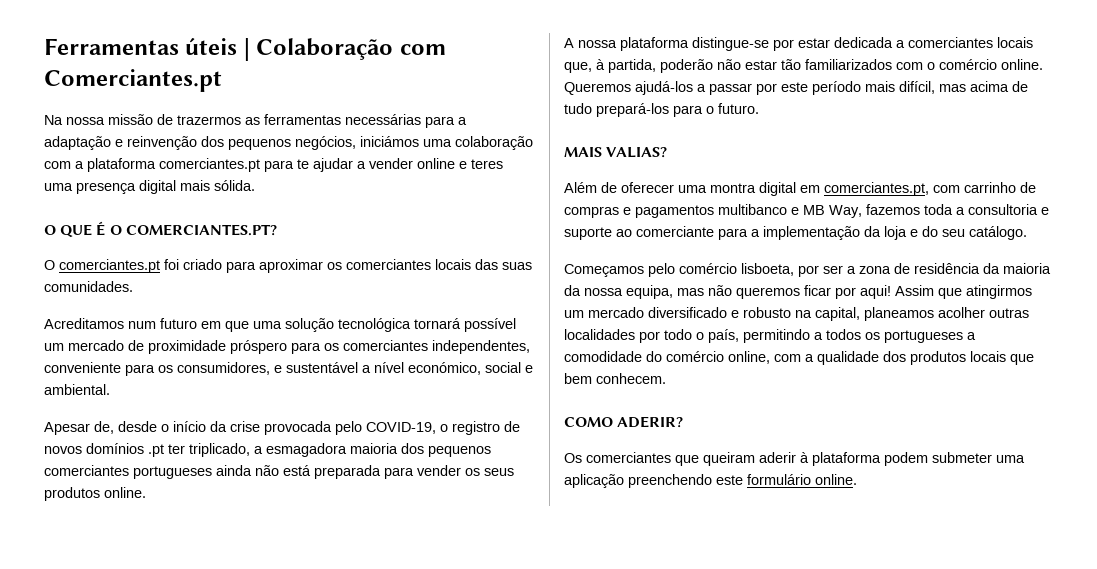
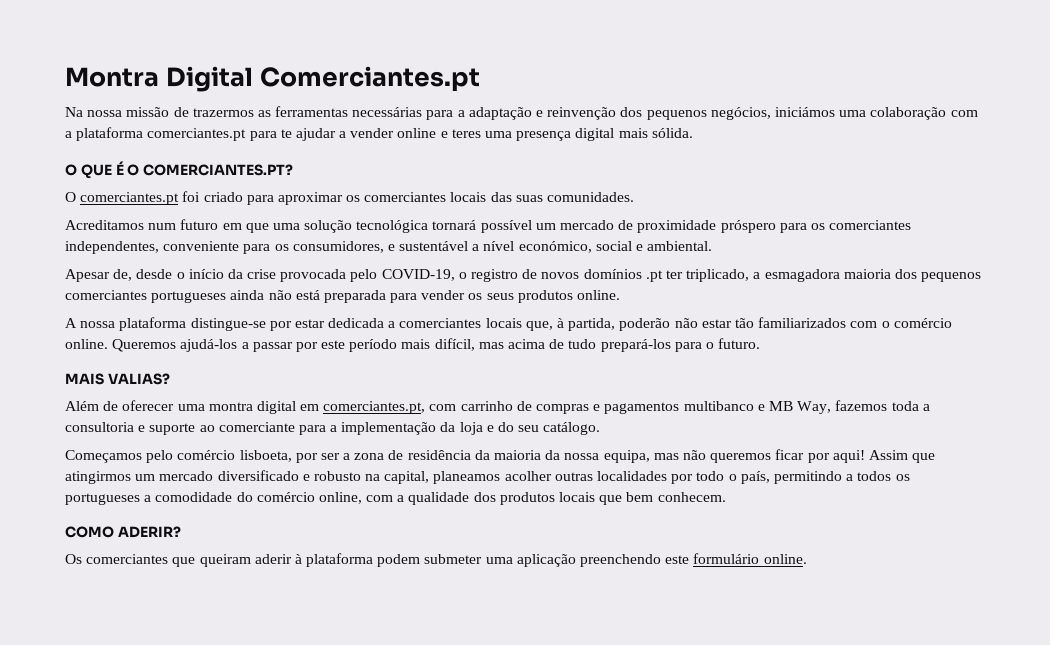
- Ferramentas úteis | Colaboração com Comerciantes.pt
+ Montra Digital Comerciantes.pt

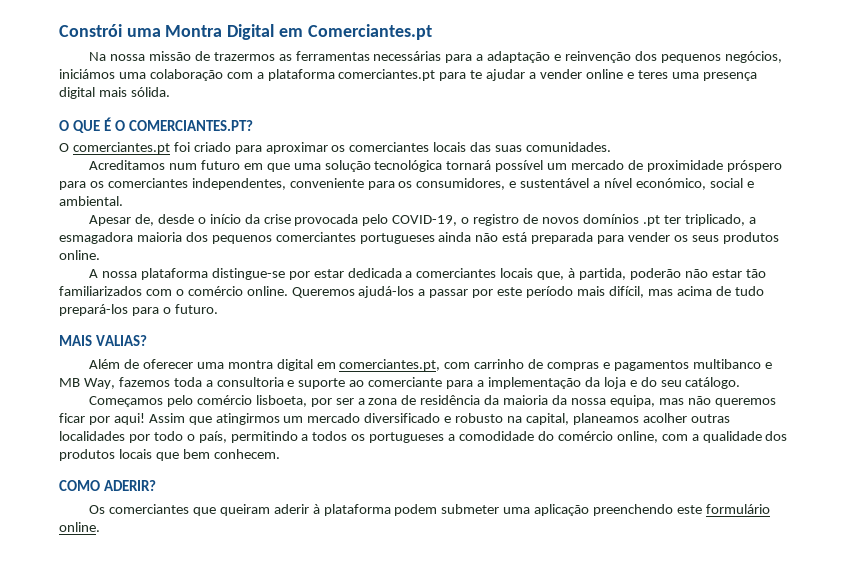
- Montra Digital Comerciantes.pt
+ Constrói uma Montra Digital em Comerciantes.pt

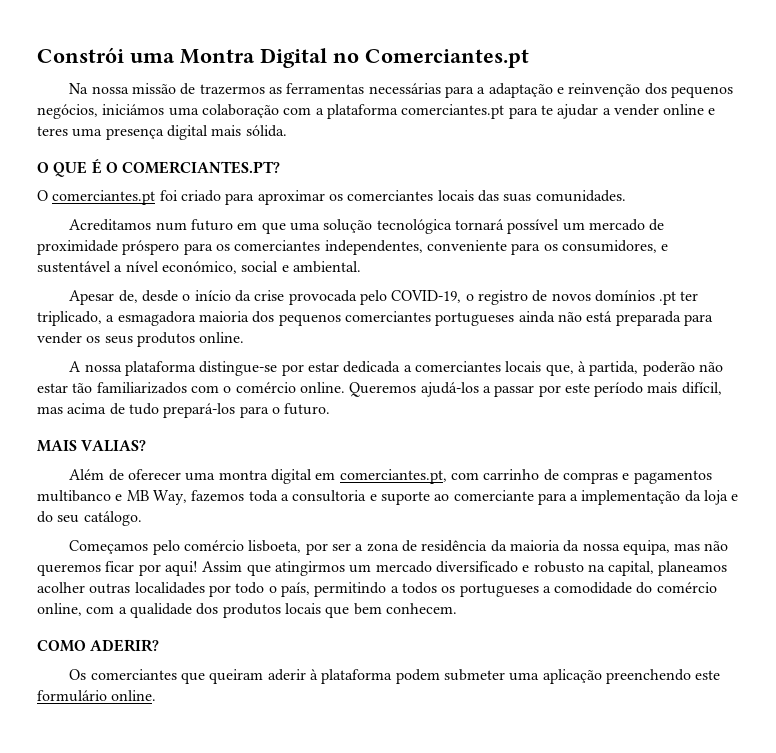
- Constrói uma Montra Digital em Comerciantes.pt
+ Constrói uma Montra Digital no Comerciantes.pt

